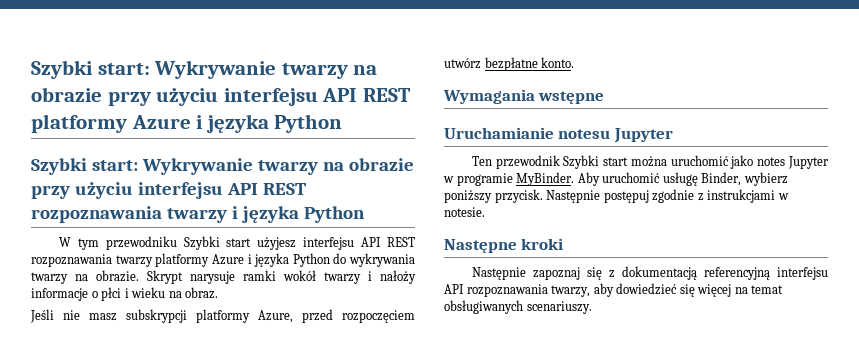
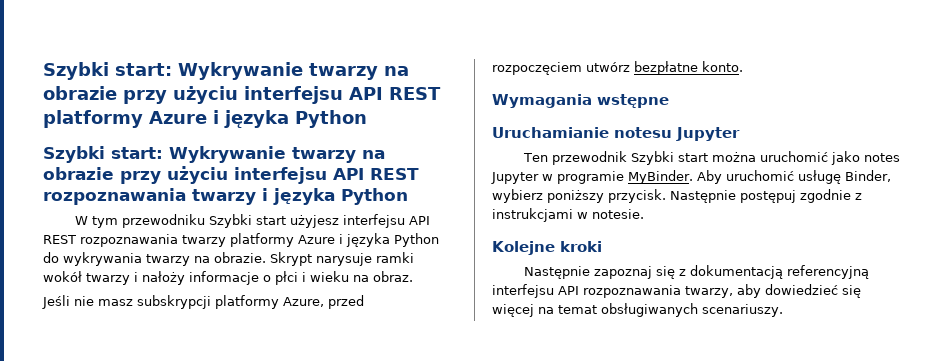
- Następne kroki
+ Kolejne kroki

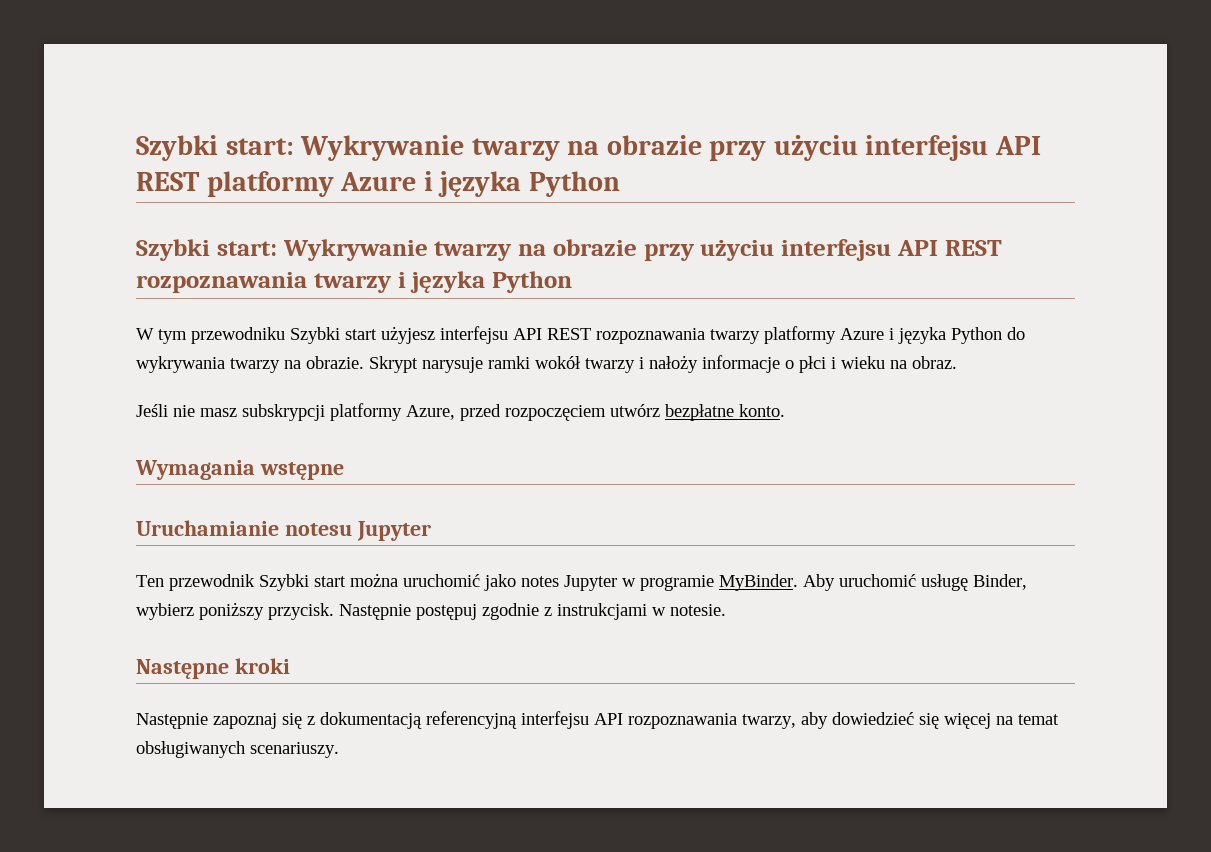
- Kolejne kroki
+ Następne kroki

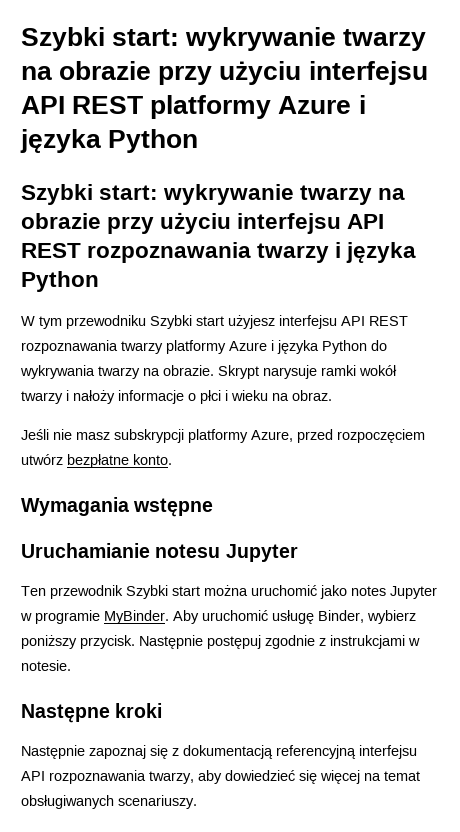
- Szybki start: Wykrywanie twarzy na obrazie przy użyciu interfejsu API REST platformy Azure i języka Python
+ Szybki start: wykrywanie twarzy na obrazie przy użyciu interfejsu API REST platformy Azure i języka Python
- Szybki start: Wykrywanie twarzy na obrazie przy użyciu interfejsu API REST rozpoznawania twarzy i języka Python
+ Szybki start: wykrywanie twarzy na obrazie przy użyciu interfejsu API REST rozpoznawania twarzy i języka Python

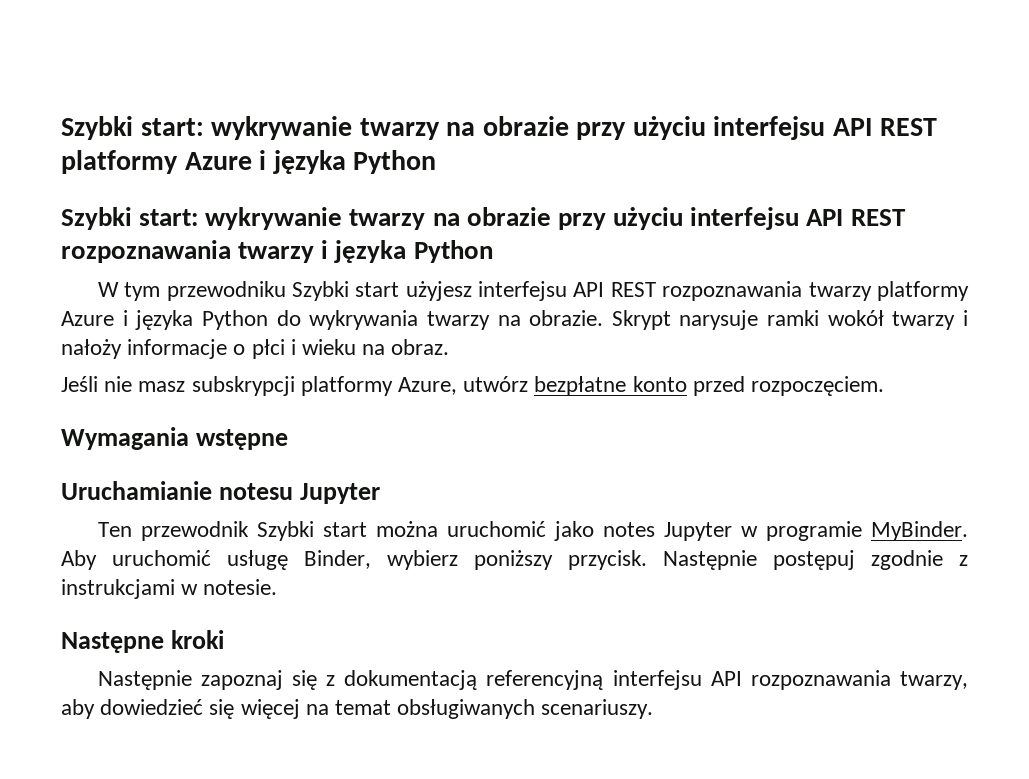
- Jeśli nie masz subskrypcji platformy Azure, przed rozpoczęciem utwórz bezpłatne konto.
+ Jeśli nie masz subskrypcji platformy Azure, utwórz bezpłatne konto przed rozpoczęciem.

